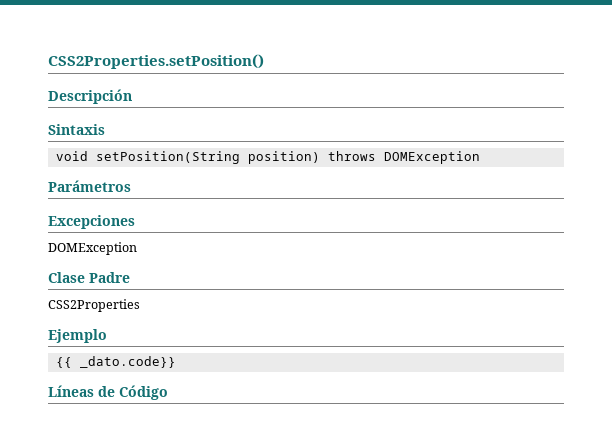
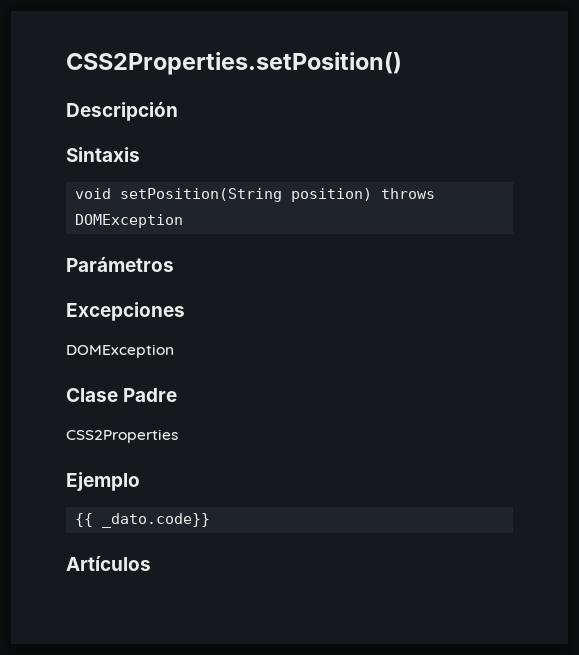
- Líneas de Código
+ Artículos

